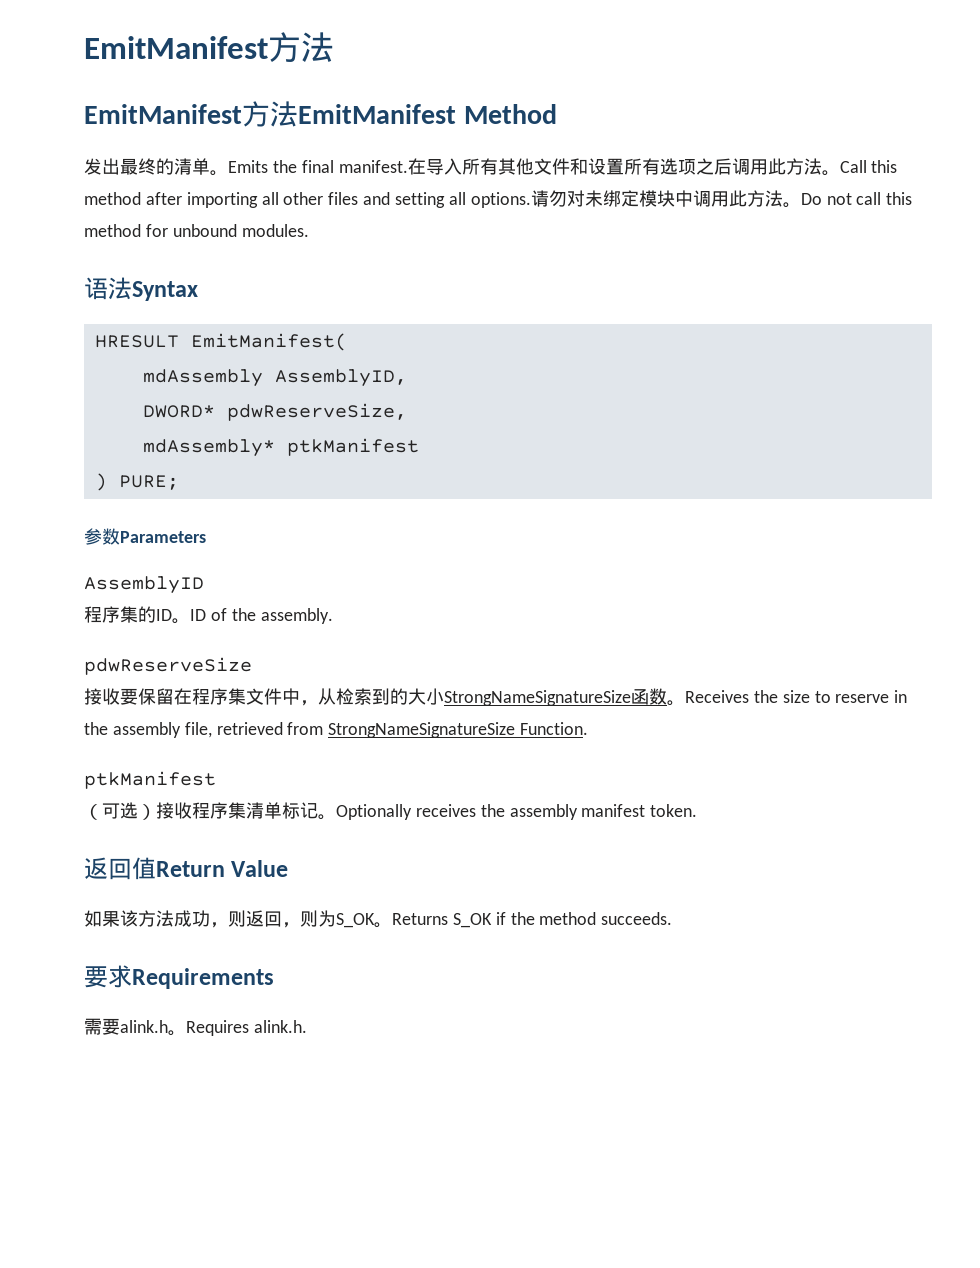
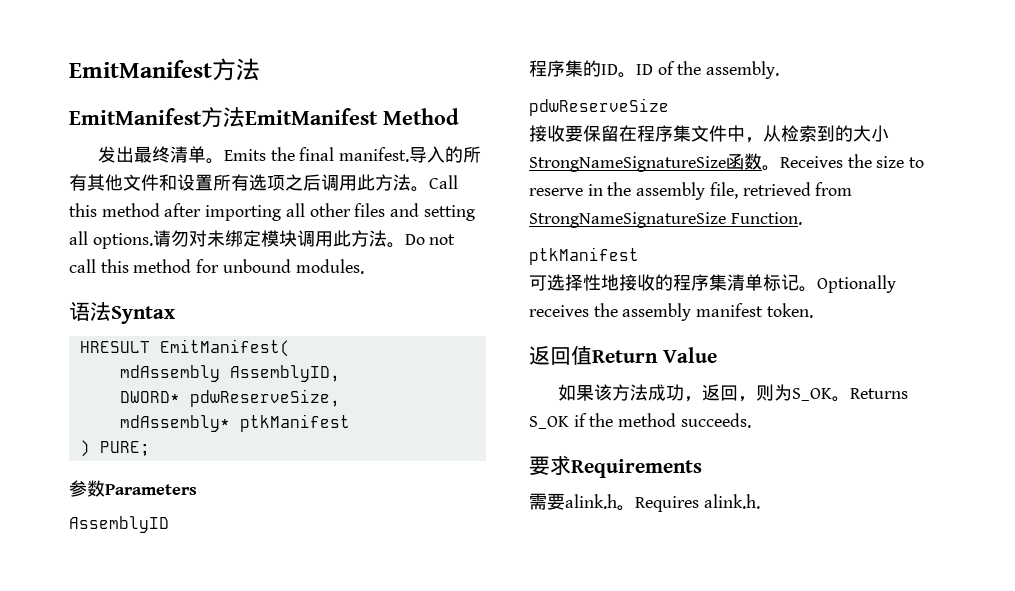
- 发出最终的清单。
+ 发出最终清单。
- 在导入所有其他文件和设置所有选项之后调用此方法。
+ 导入的所有其他文件和设置所有选项之后调用此方法。
- 请勿对未绑定模块中调用此方法。
+ 请勿对未绑定模块调用此方法。
- （可选）接收程序集清单标记。
+ 可选择性地接收的程序集清单标记。
- 如果该方法成功，则返回，则为S_OK。
+ 如果该方法成功，返回，则为S_OK。

